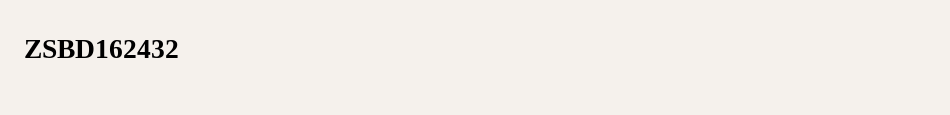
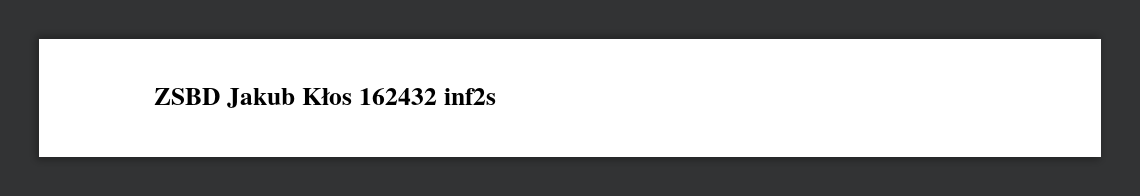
- ZSBD162432
+ ZSBD Jakub Kłos 162432 inf2s

